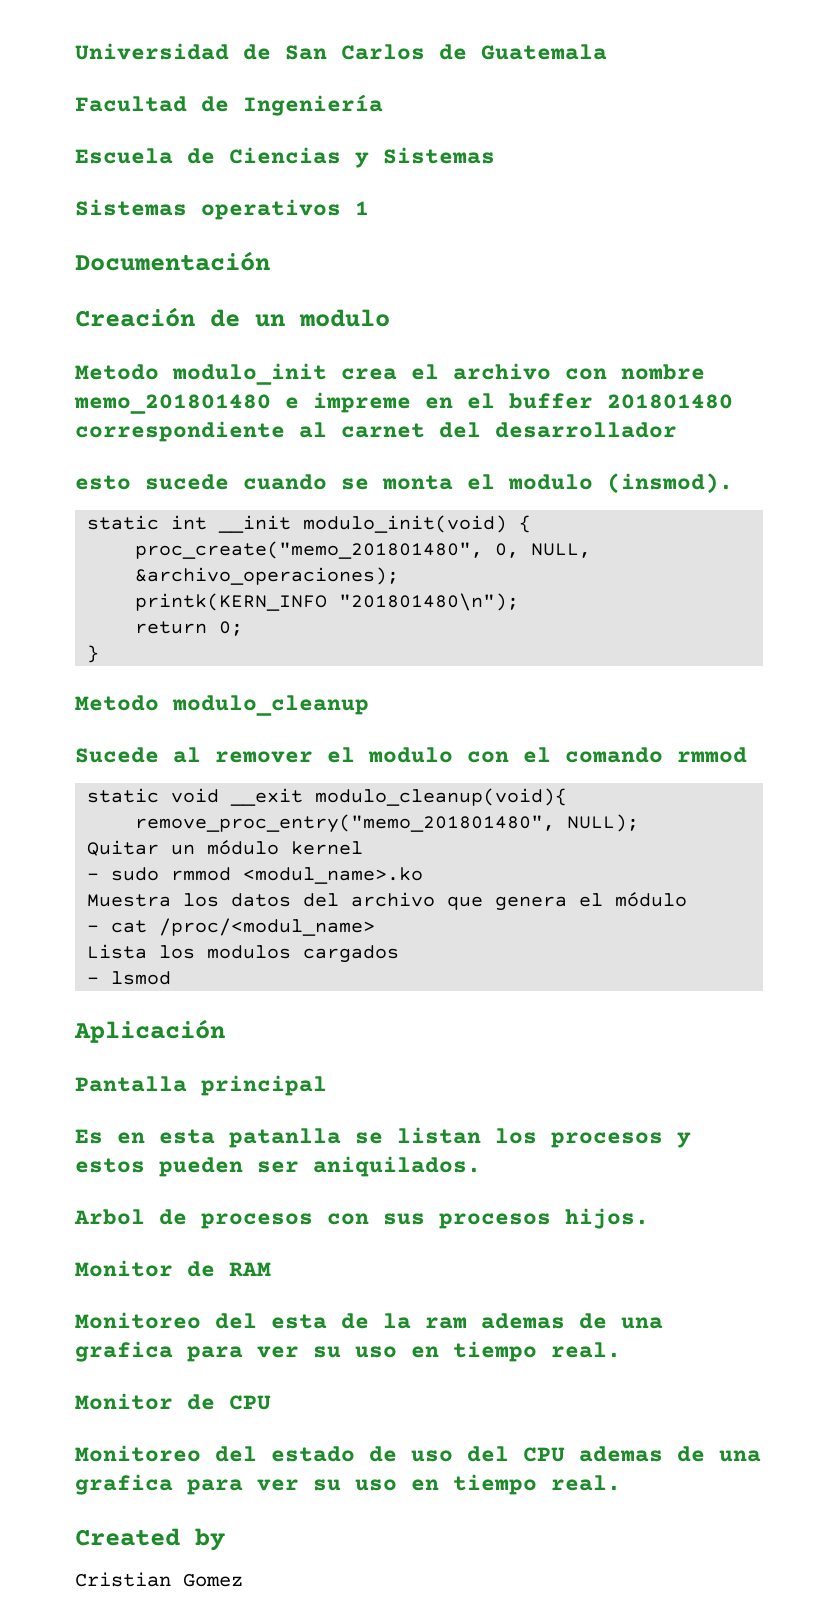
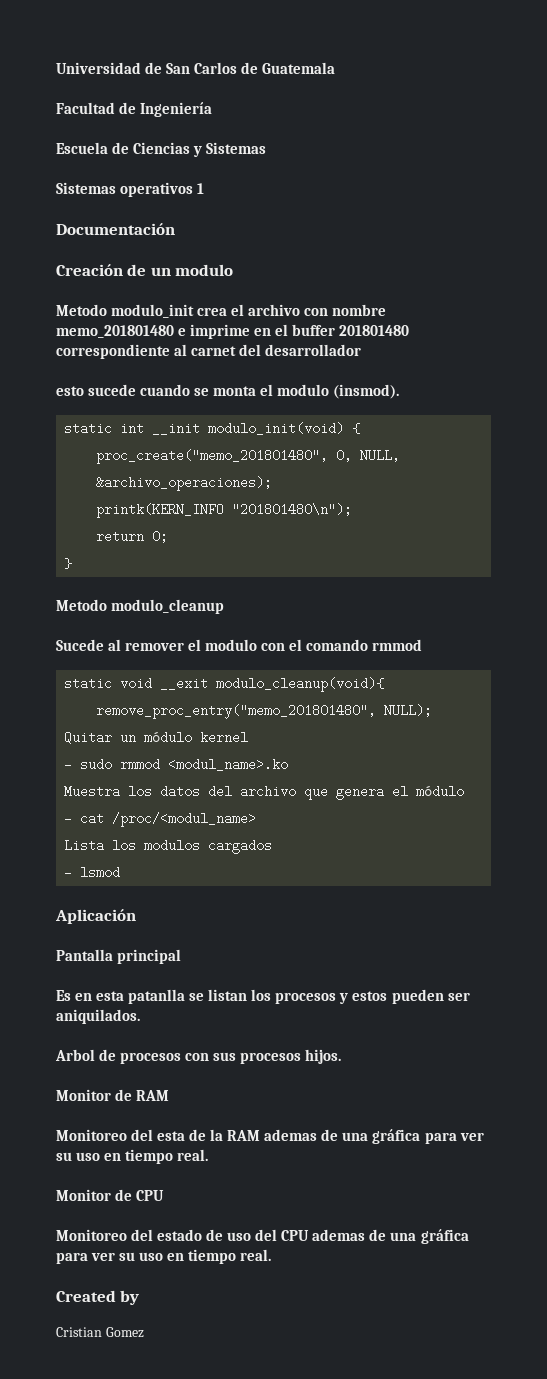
- Metodo modulo_init crea el archivo con nombre memo_201801480 e impreme en el buffer 201801480 correspondiente al carnet del desarrollador
+ Metodo modulo_init crea el archivo con nombre memo_201801480 e imprime en el buffer 201801480 correspondiente al carnet del desarrollador
- Monitoreo del esta de la ram ademas de una grafica para ver su uso en tiempo real.
+ Monitoreo del esta de la RAM ademas de una gráfica para ver su uso en tiempo real.
- Monitoreo del estado de uso del CPU ademas de una grafica para ver su uso en tiempo real.
+ Monitoreo del estado de uso del CPU ademas de una gráfica para ver su uso en tiempo real.

